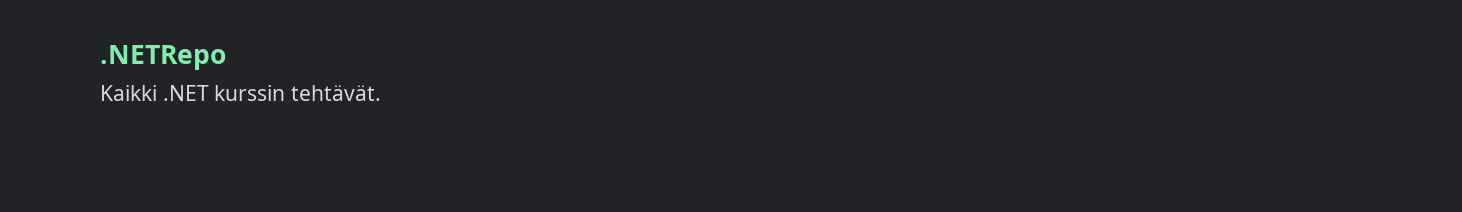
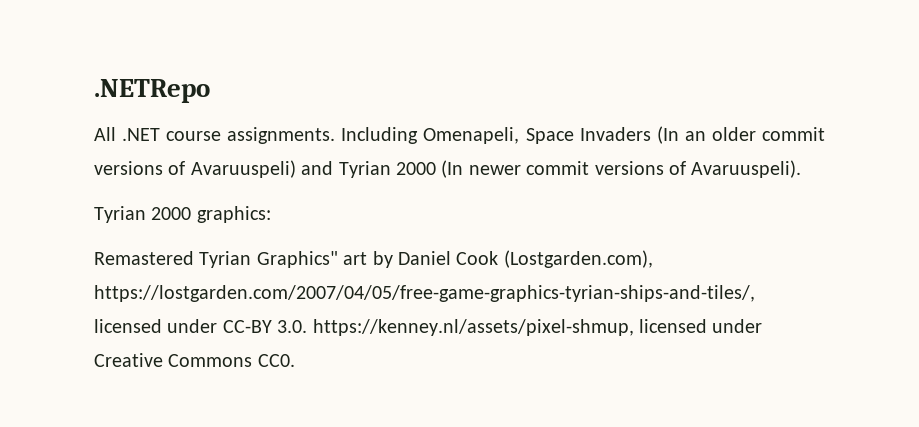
- Kaikki .NET kurssin tehtävät.
+ All .NET course assignments. Including Omenapeli, Space Invaders (In an older commit versions of Avaruuspeli) and Tyrian 2000 (In newer commit versions of Avaruuspeli).
+ Tyrian 2000 graphics:
+ Remastered Tyrian Graphics" art by Daniel Cook (Lostgarden.com), https://lostgarden.com/2007/04/05/free-game-graphics-tyrian-ships-and-tiles/, licensed under CC-BY 3.0. https://kenney.nl/assets/pixel-shmup, licensed under Creative Commons CC0.

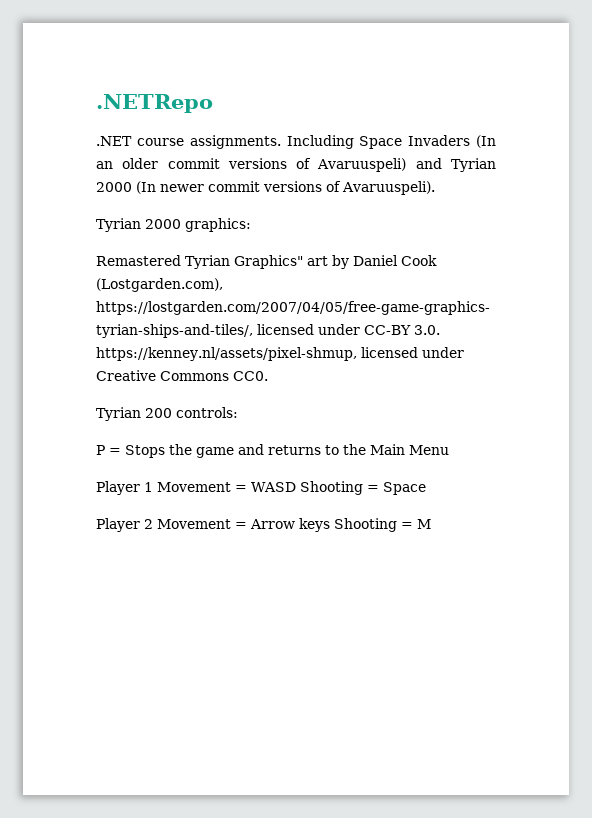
- All .NET course assignments.
+ .NET course assignments.
- Including Omenapeli, Space Invaders (In an older commit versions of Avaruuspeli) and Tyrian 2000 (In newer commit versions of Avaruuspeli).
+ Including Space Invaders (In an older commit versions of Avaruuspeli) and Tyrian 2000 (In newer commit versions of Avaruuspeli).
+ Tyrian 200 controls:
+ P = Stops the game and returns to the Main Menu
+ Player 1 Movement = WASD Shooting = Space
+ Player 2 Movement = Arrow keys Shooting = M

